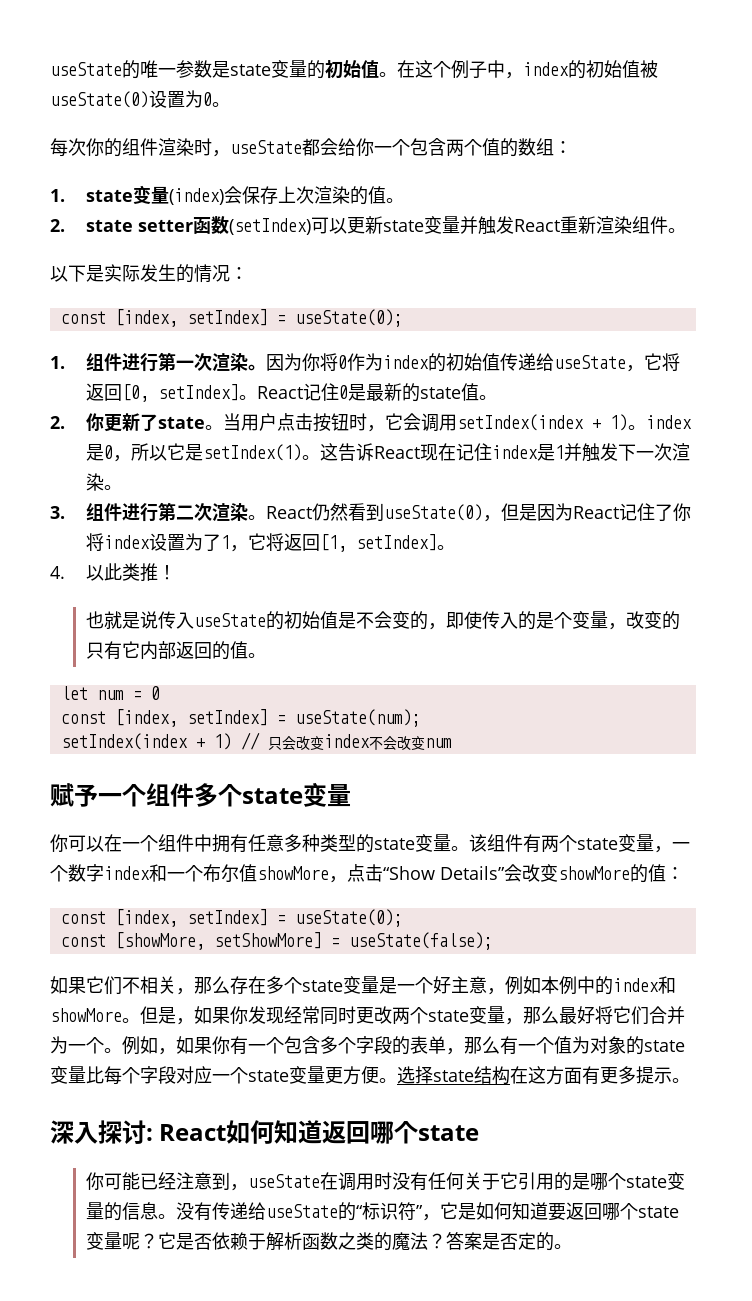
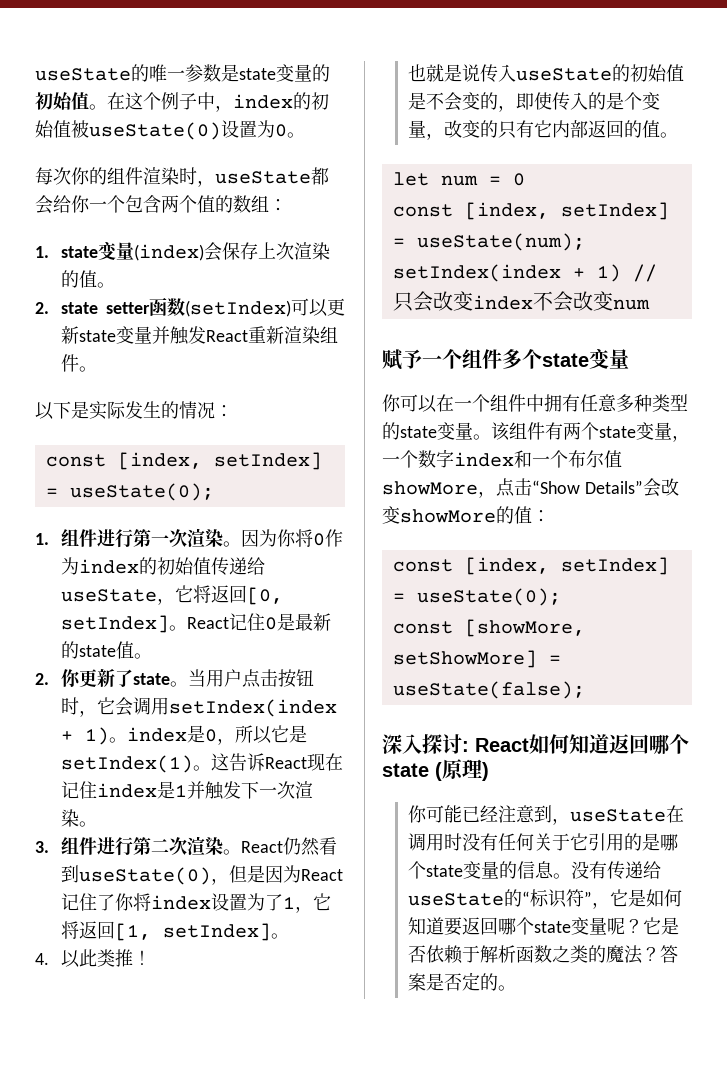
- 如果它们不相关，那么存在多个state变量是一个好主意，例如本例中的index和showMore。但是，如果你发现经常同时更改两个state变量，那么最好将它们合并为一个。例如，如果你有一个包含多个字段的表单，那么有一个值为对象的state变量比每个字段对应一个state变量更方便。选择state结构在这方面有更多提示。
- 深入探讨: React如何知道返回哪个state
+ 深入探讨: React如何知道返回哪个state (原理)

